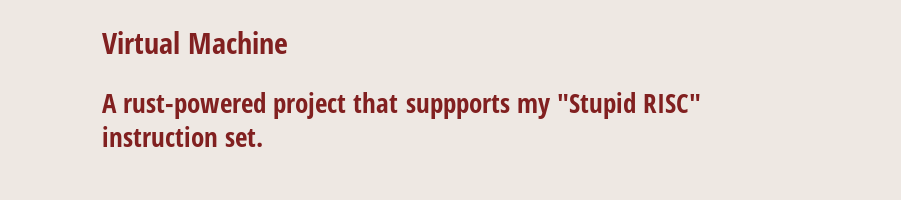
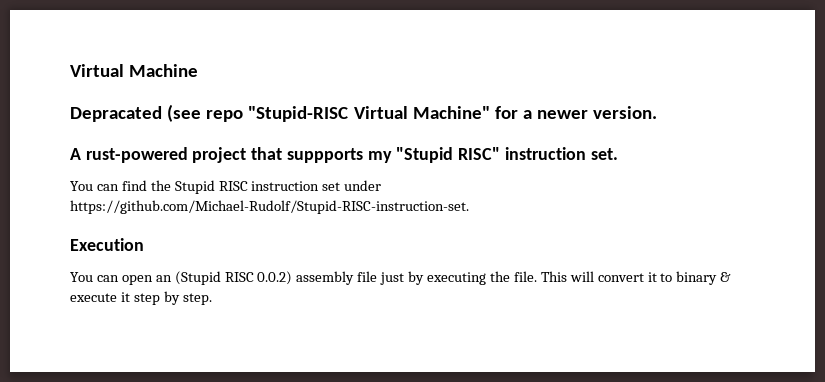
+ Depracated (see repo "Stupid-RISC Virtual Machine" for a newer version.
+ You can find the Stupid RISC instruction set under https://github.com/Michael-Rudolf/Stupid-RISC-instruction-set.
+ Execution
+ You can open an (Stupid RISC 0.0.2) assembly file just by executing the file. This will convert it to binary & execute it step by step.

